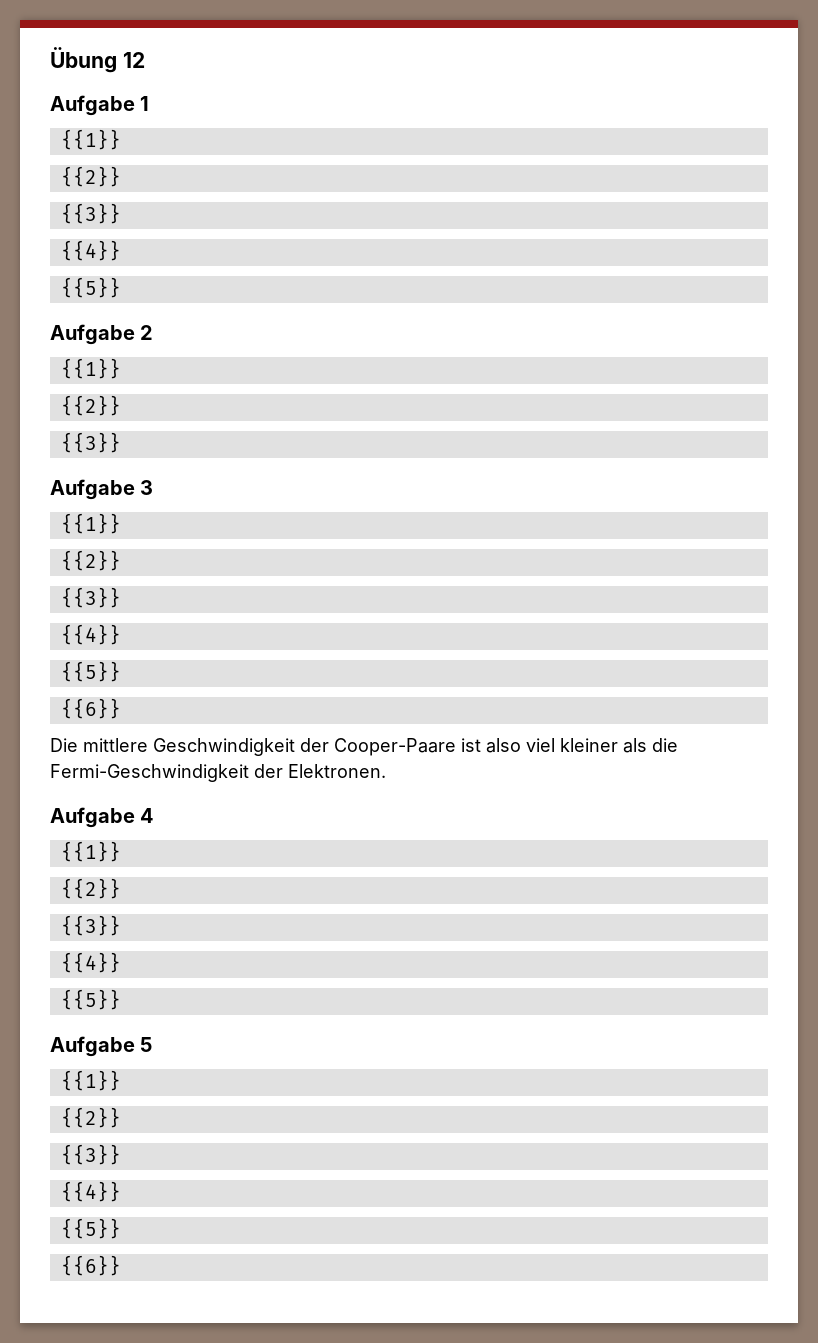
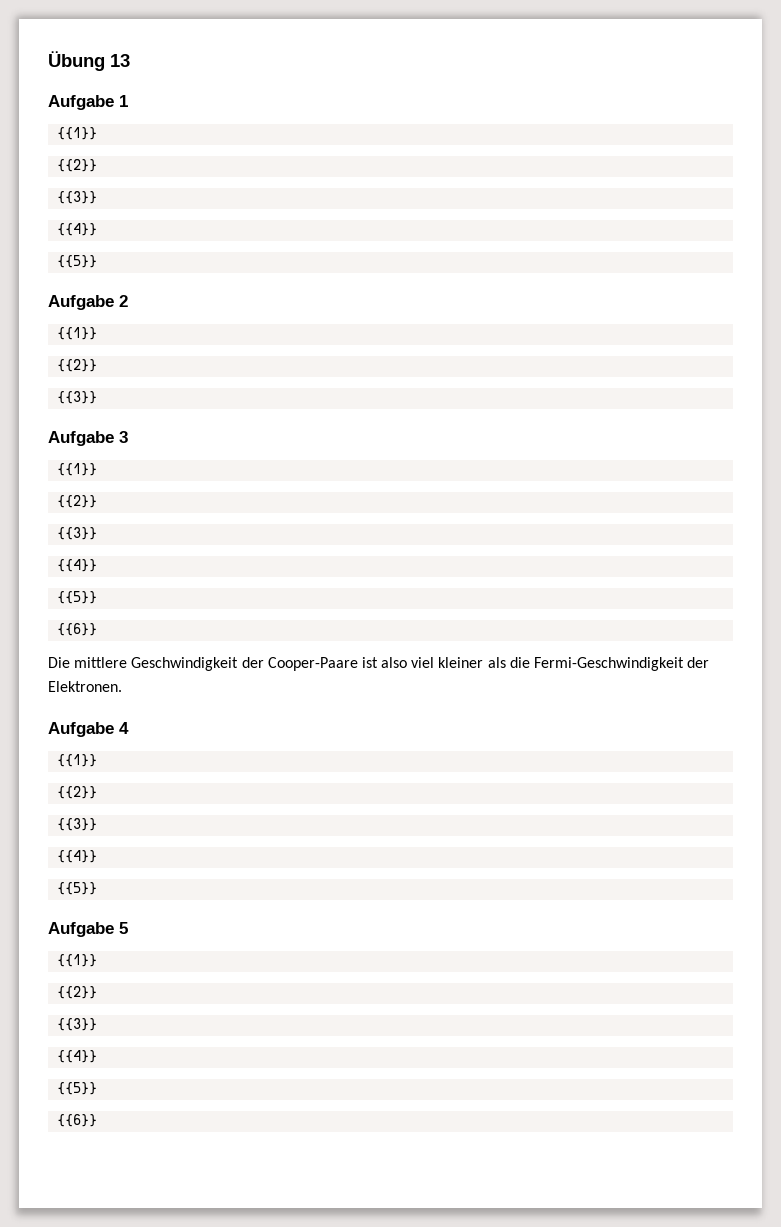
- Übung 12
+ Übung 13

